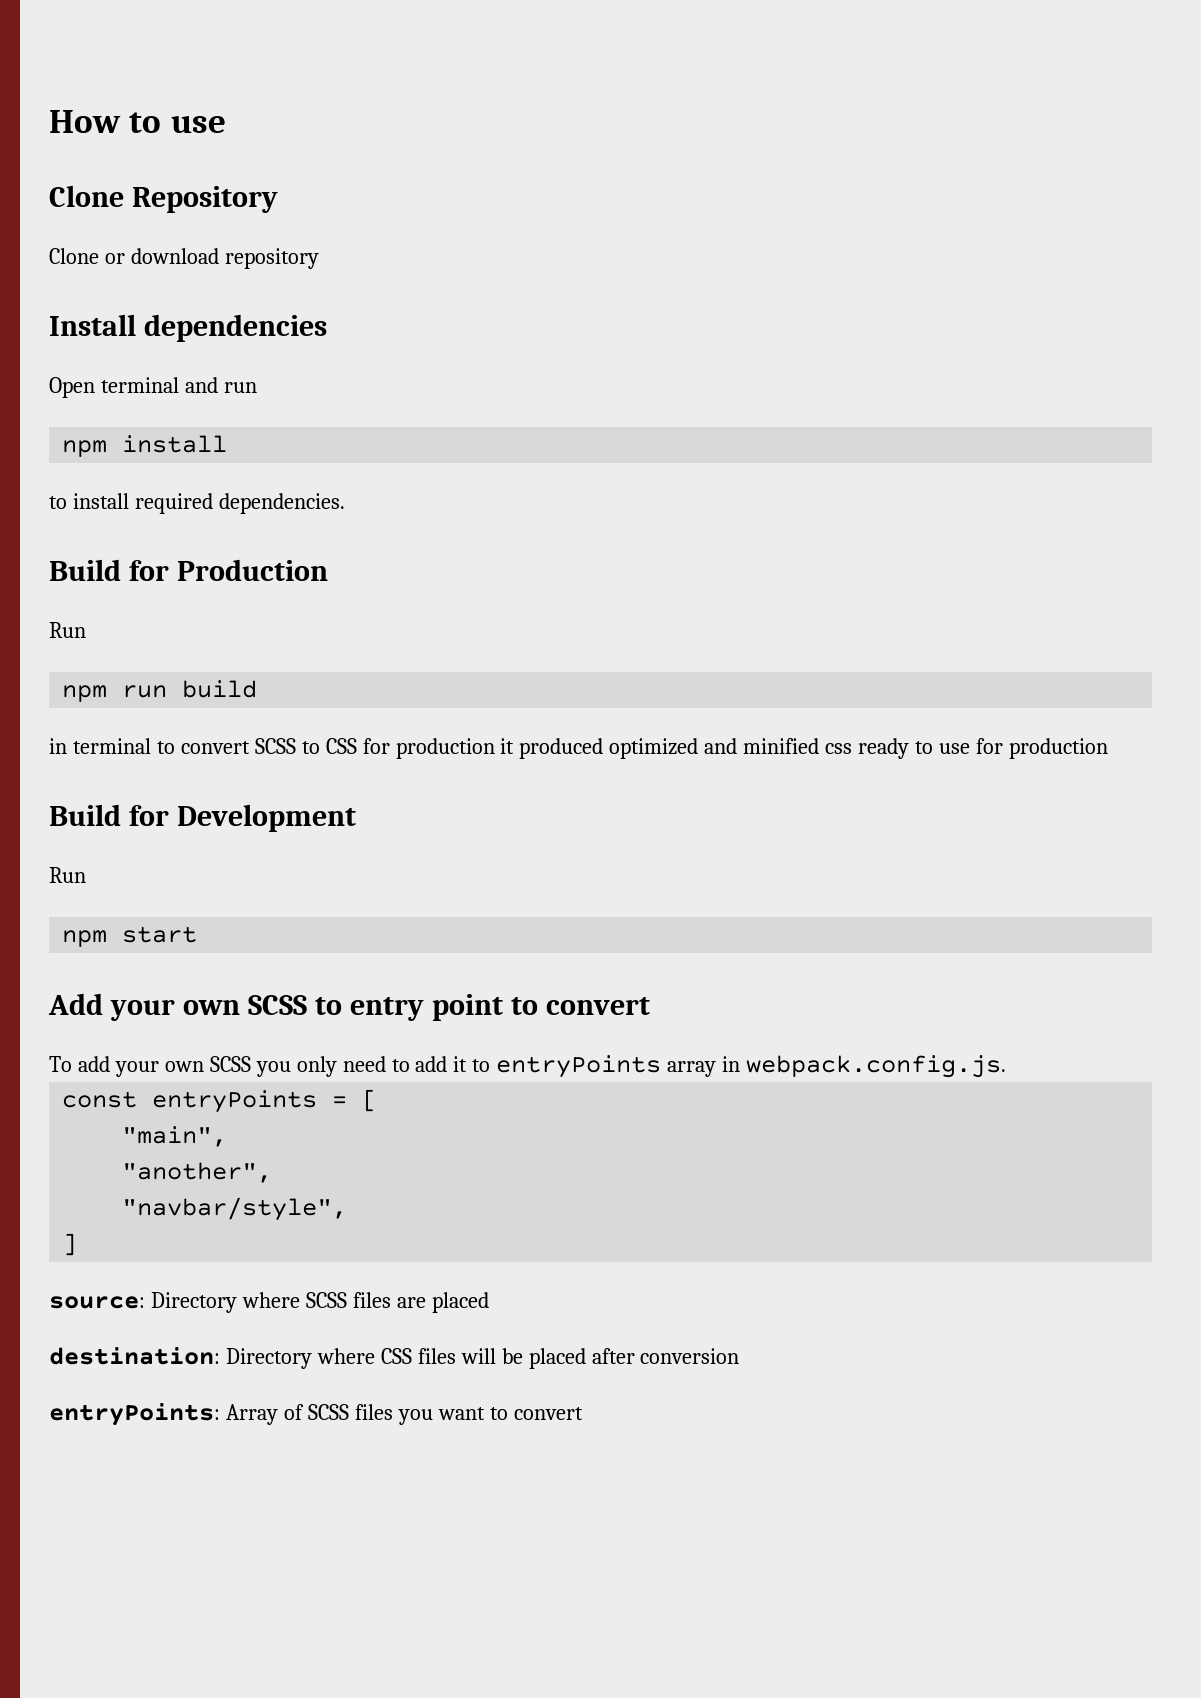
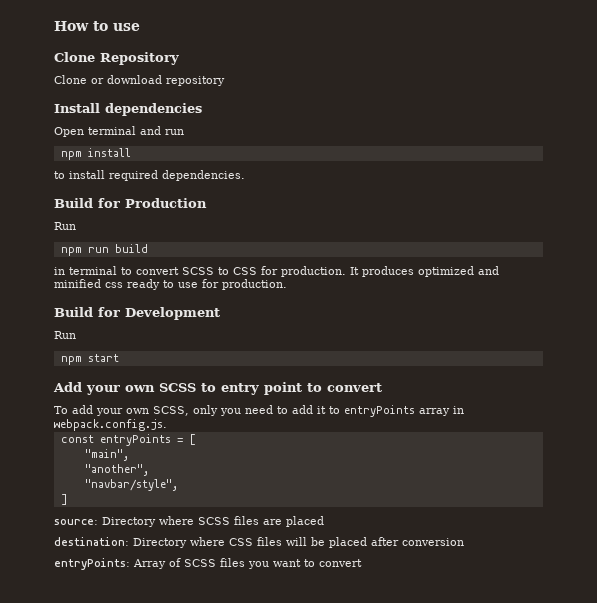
- in terminal to convert SCSS to CSS for production it produced optimized and minified css ready to use for production
+ in terminal to convert SCSS to CSS for production. It produces optimized and minified css ready to use for production.
- To add your own SCSS you only need to add it to entryPoints array in webpack.config.js.
+ To add your own SCSS, only you need to add it to entryPoints array in webpack.config.js.

